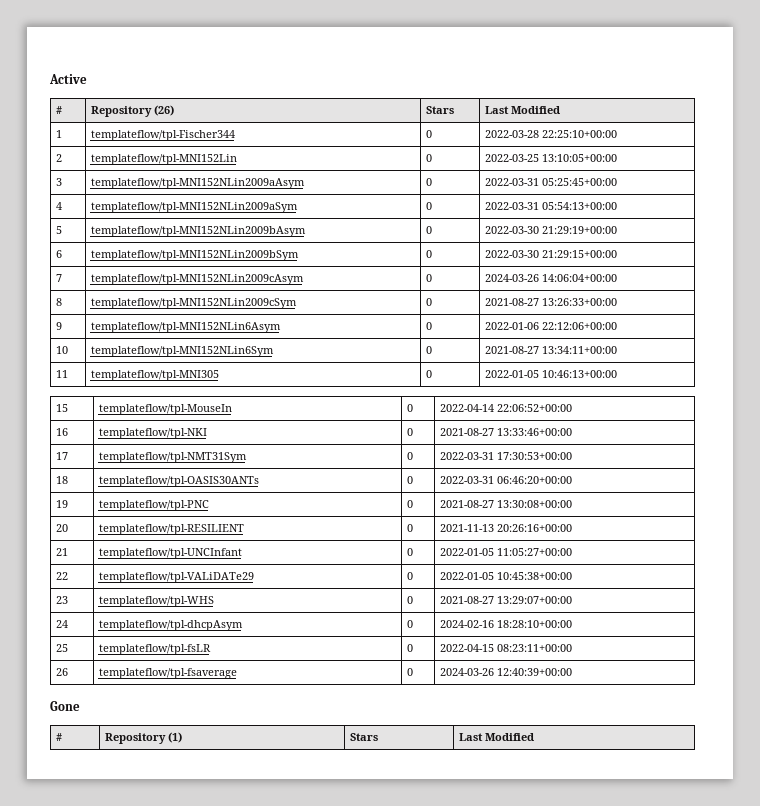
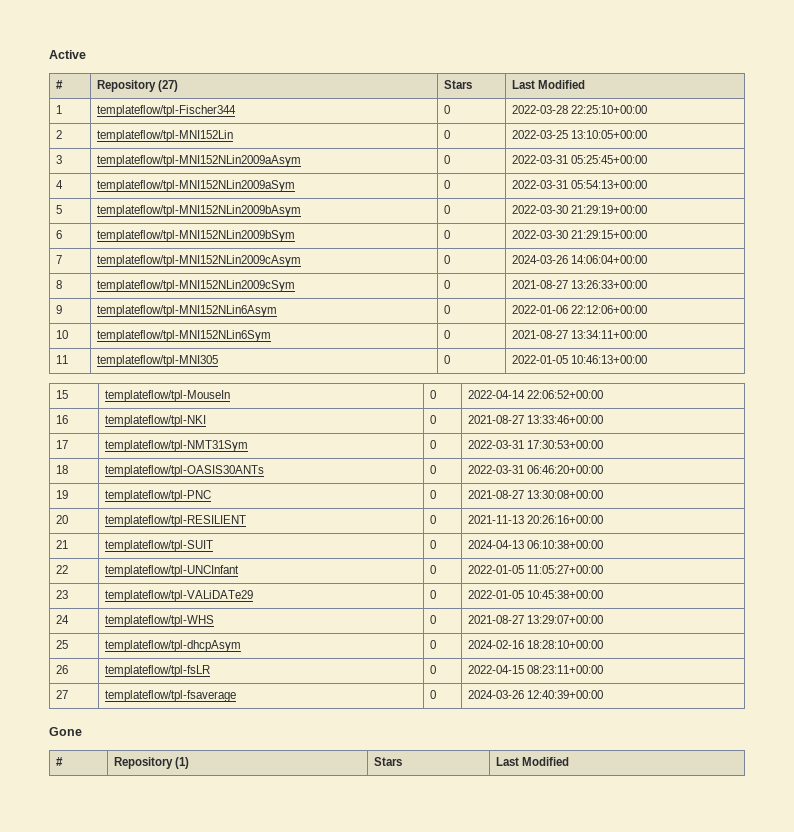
- # | Repository (26) | Stars | Last Modified
+ # | Repository (27) | Stars | Last Modified
- 21 | templateflow/tpl-UNCInfant | 0 | 2022-01-05 11:05:27+00:00
+ 21 | templateflow/tpl-SUIT | 0 | 2024-04-13 06:10:38+00:00
+ 22 | templateflow/tpl-UNCInfant | 0 | 2022-01-05 11:05:27+00:00
- 22 | templateflow/tpl-VALiDATe29 | 0 | 2022-01-05 10:45:38+00:00
+ 23 | templateflow/tpl-VALiDATe29 | 0 | 2022-01-05 10:45:38+00:00
- 23 | templateflow/tpl-WHS | 0 | 2021-08-27 13:29:07+00:00
+ 24 | templateflow/tpl-WHS | 0 | 2021-08-27 13:29:07+00:00
- 24 | templateflow/tpl-dhcpAsym | 0 | 2024-02-16 18:28:10+00:00
+ 25 | templateflow/tpl-dhcpAsym | 0 | 2024-02-16 18:28:10+00:00
- 25 | templateflow/tpl-fsLR | 0 | 2022-04-15 08:23:11+00:00
+ 26 | templateflow/tpl-fsLR | 0 | 2022-04-15 08:23:11+00:00
- 26 | templateflow/tpl-fsaverage | 0 | 2024-03-26 12:40:39+00:00
+ 27 | templateflow/tpl-fsaverage | 0 | 2024-03-26 12:40:39+00:00

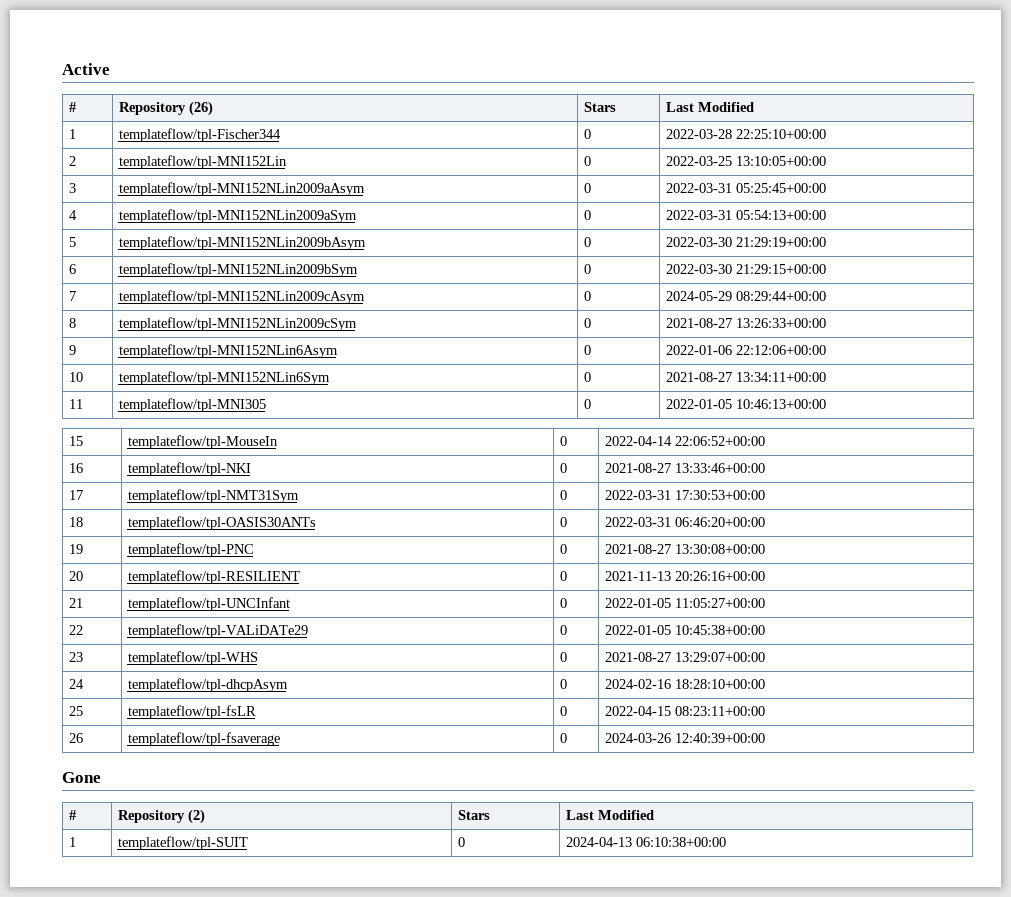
- # | Repository (27) | Stars | Last Modified
+ # | Repository (26) | Stars | Last Modified
- 7 | templateflow/tpl-MNI152NLin2009cAsym | 0 | 2024-03-26 14:06:04+00:00
+ 7 | templateflow/tpl-MNI152NLin2009cAsym | 0 | 2024-05-29 08:29:44+00:00
- 21 | templateflow/tpl-SUIT | 0 | 2024-04-13 06:10:38+00:00
- 22 | templateflow/tpl-UNCInfant | 0 | 2022-01-05 11:05:27+00:00
+ 21 | templateflow/tpl-UNCInfant | 0 | 2022-01-05 11:05:27+00:00
- 23 | templateflow/tpl-VALiDATe29 | 0 | 2022-01-05 10:45:38+00:00
+ 22 | templateflow/tpl-VALiDATe29 | 0 | 2022-01-05 10:45:38+00:00
- 24 | templateflow/tpl-WHS | 0 | 2021-08-27 13:29:07+00:00
+ 23 | templateflow/tpl-WHS | 0 | 2021-08-27 13:29:07+00:00
- 25 | templateflow/tpl-dhcpAsym | 0 | 2024-02-16 18:28:10+00:00
+ 24 | templateflow/tpl-dhcpAsym | 0 | 2024-02-16 18:28:10+00:00
- 26 | templateflow/tpl-fsLR | 0 | 2022-04-15 08:23:11+00:00
+ 25 | templateflow/tpl-fsLR | 0 | 2022-04-15 08:23:11+00:00
- 27 | templateflow/tpl-fsaverage | 0 | 2024-03-26 12:40:39+00:00
+ 26 | templateflow/tpl-fsaverage | 0 | 2024-03-26 12:40:39+00:00
- # | Repository (1) | Stars | Last Modified
+ # | Repository (2) | Stars | Last Modified
+ 1 | templateflow/tpl-SUIT | 0 | 2024-04-13 06:10:38+00:00

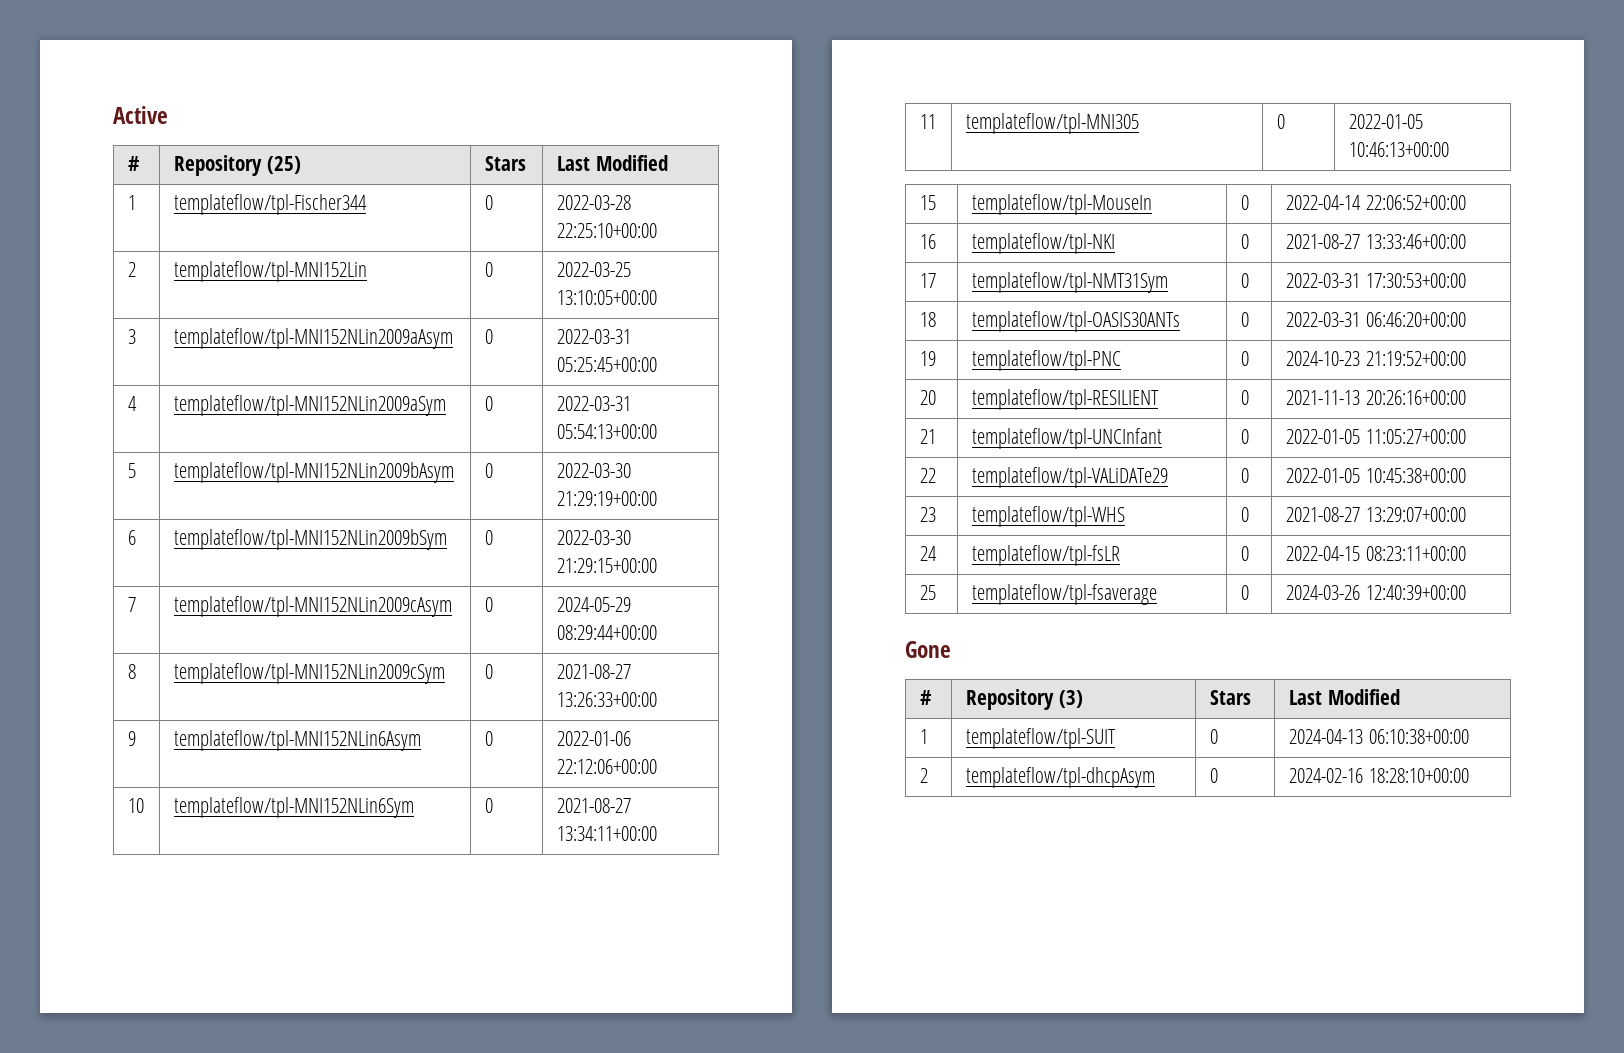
- # | Repository (26) | Stars | Last Modified
+ # | Repository (25) | Stars | Last Modified
- 19 | templateflow/tpl-PNC | 0 | 2021-08-27 13:30:08+00:00
+ 19 | templateflow/tpl-PNC | 0 | 2024-10-23 21:19:52+00:00
- 24 | templateflow/tpl-dhcpAsym | 0 | 2024-02-16 18:28:10+00:00
- 25 | templateflow/tpl-fsLR | 0 | 2022-04-15 08:23:11+00:00
+ 24 | templateflow/tpl-fsLR | 0 | 2022-04-15 08:23:11+00:00
- 26 | templateflow/tpl-fsaverage | 0 | 2024-03-26 12:40:39+00:00
+ 25 | templateflow/tpl-fsaverage | 0 | 2024-03-26 12:40:39+00:00
- # | Repository (2) | Stars | Last Modified
+ # | Repository (3) | Stars | Last Modified
+ 2 | templateflow/tpl-dhcpAsym | 0 | 2024-02-16 18:28:10+00:00

